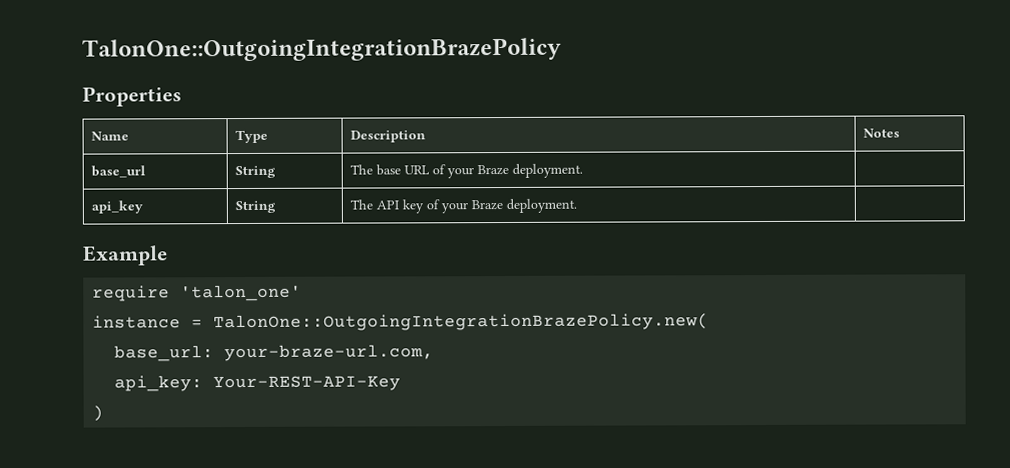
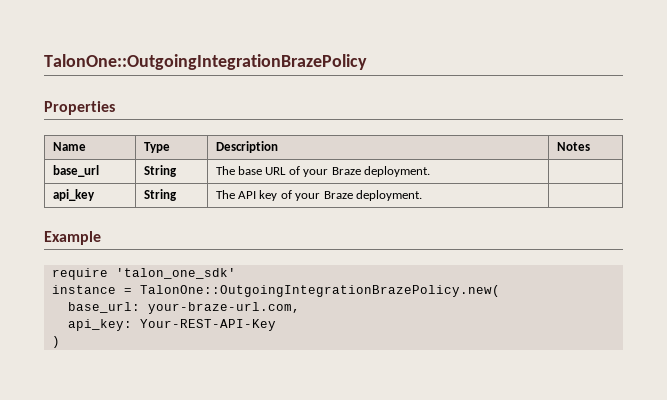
- require 'talon_one'
+ require 'talon_one_sdk'

